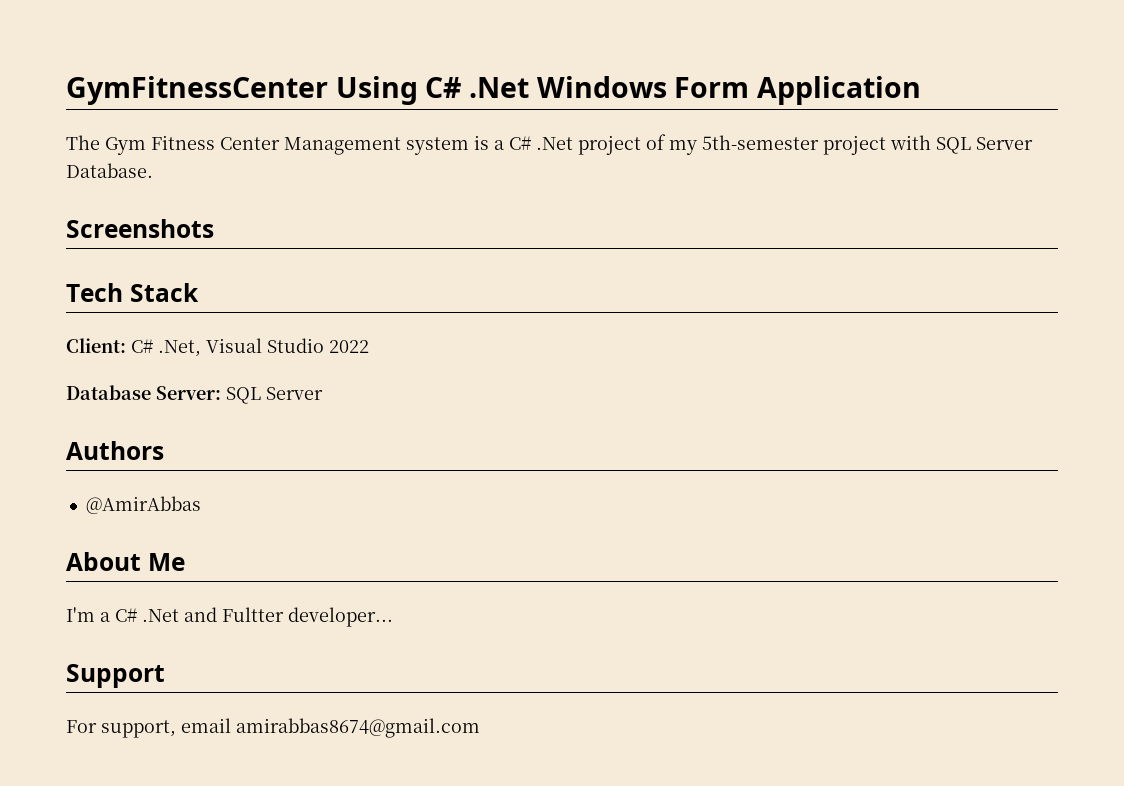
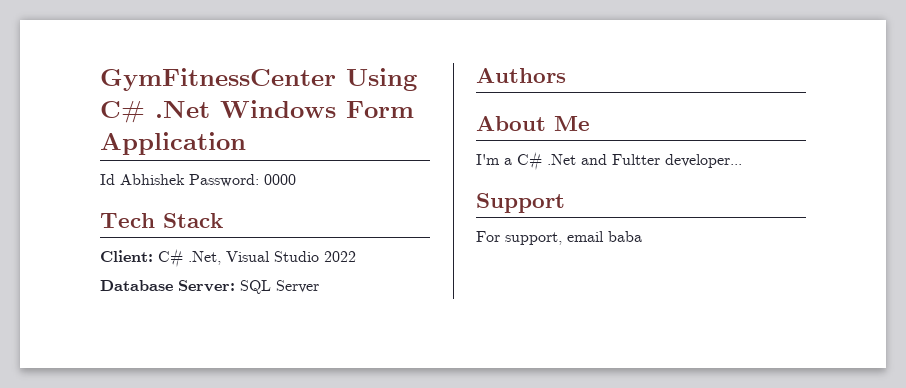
- The Gym Fitness Center Management system is a C# .Net project of my 5th-semester project with SQL Server Database.
- Screenshots
+ Id Abhishek Password: 0000
- @AmirAbbas
- For support, email amirabbas8674@gmail.com
+ For support, email baba

